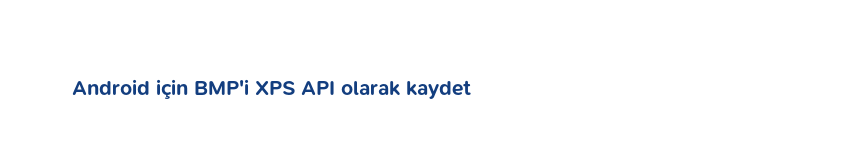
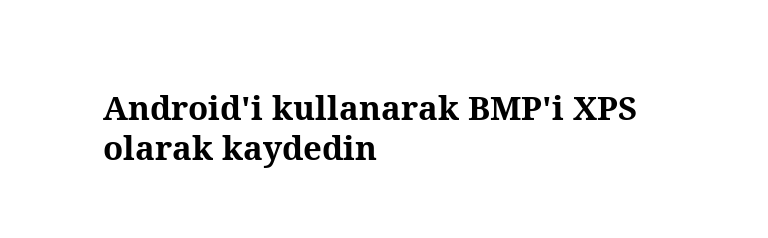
- Android için BMP'i XPS API olarak kaydet
+ Android'i kullanarak BMP'i XPS olarak kaydedin

